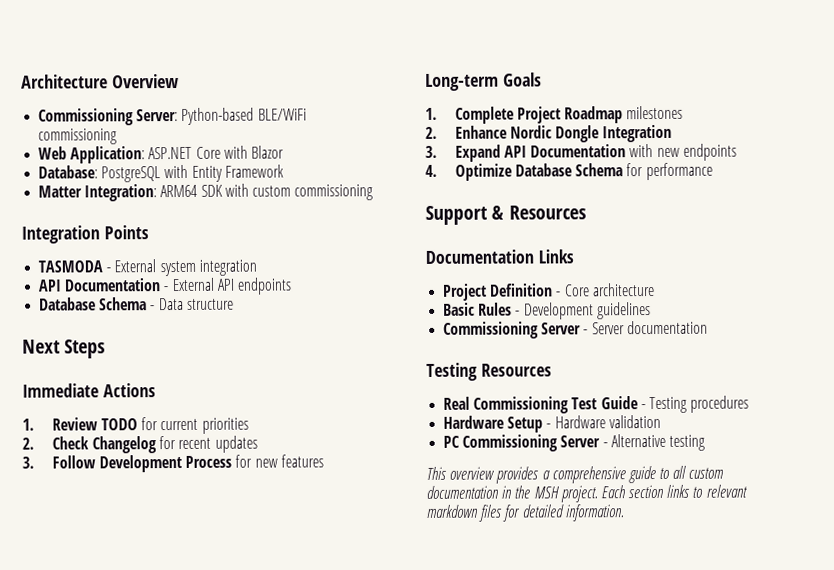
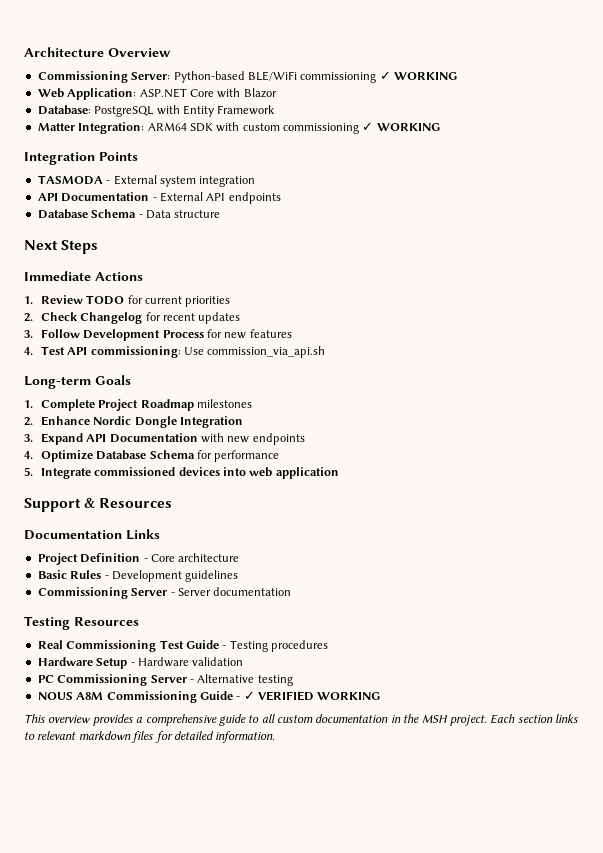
- Commissioning Server: Python-based BLE/WiFi commissioning
+ Commissioning Server: Python-based BLE/WiFi commissioning ✓ WORKING
- Matter Integration: ARM64 SDK with custom commissioning
+ Matter Integration: ARM64 SDK with custom commissioning ✓ WORKING
+ 4. Test API commissioning: Use commission_via_api.sh
+ 5. Integrate commissioned devices into web application
+ NOUS A8M Commissioning Guide - ✓ VERIFIED WORKING

